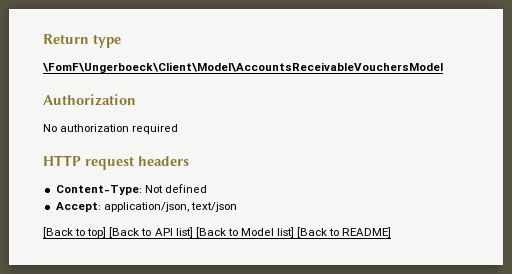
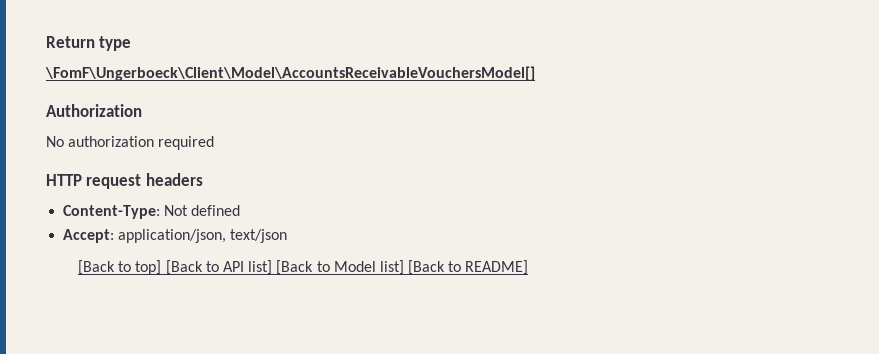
- \FomF\Ungerboeck\Client\Model\AccountsReceivableVouchersModel
+ \FomF\Ungerboeck\Client\Model\AccountsReceivableVouchersModel[]

